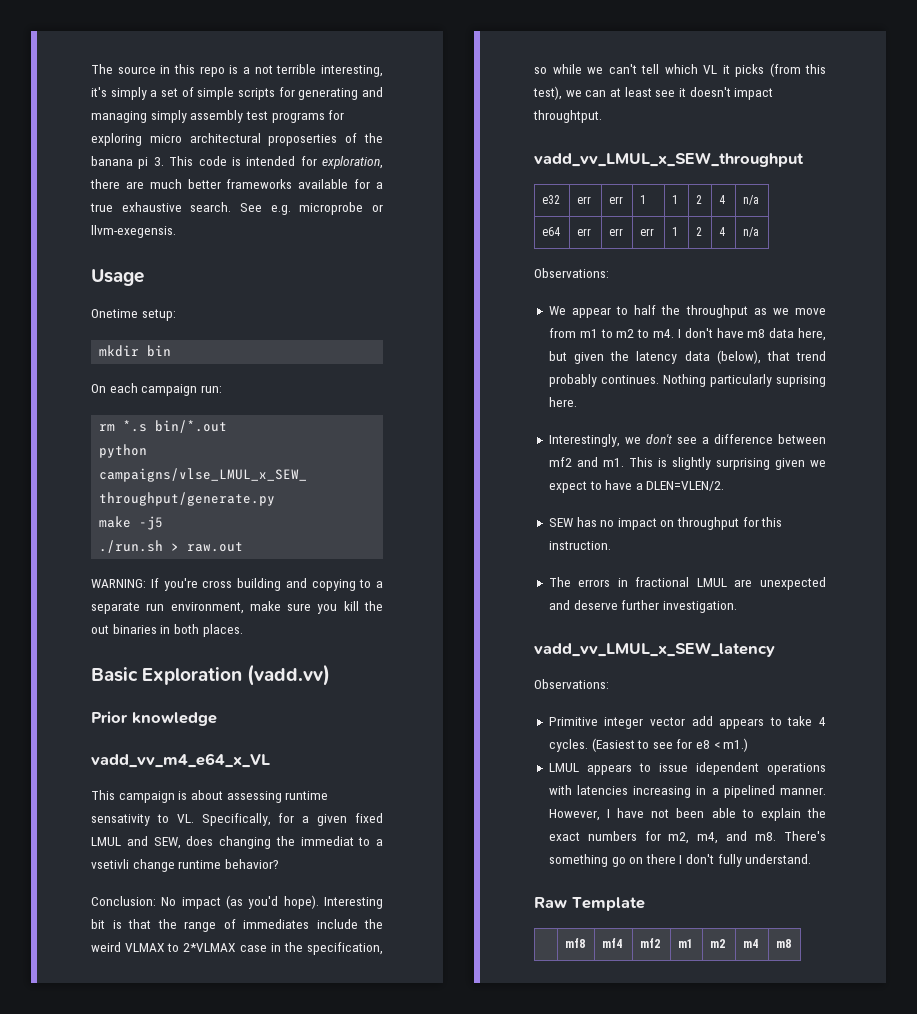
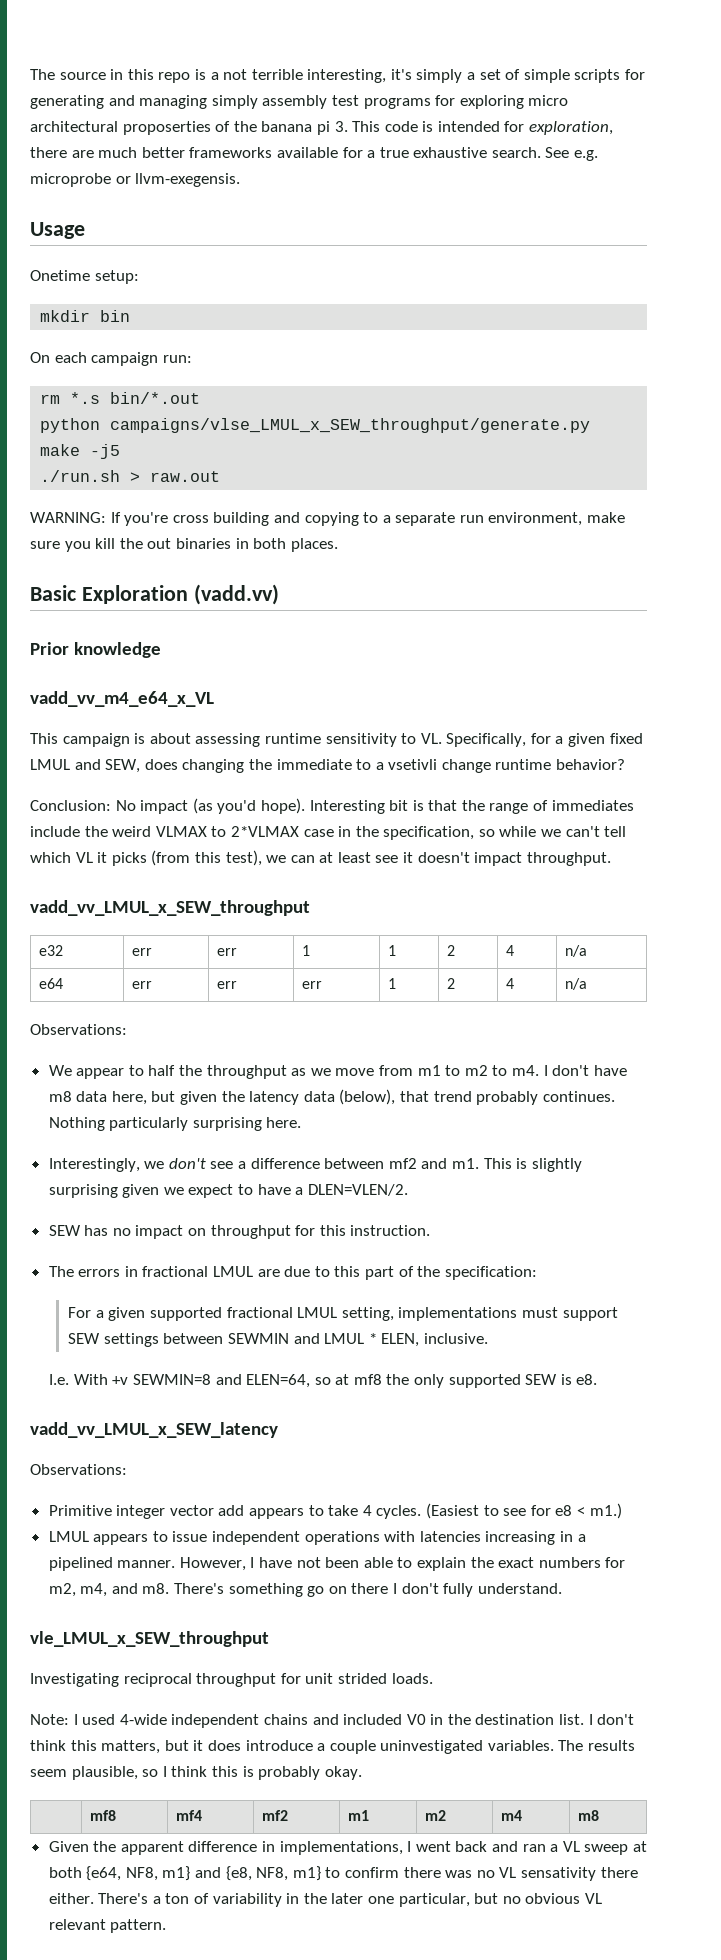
- This campaign is about assessing runtime sensativity to VL. Specifically, for a given fixed LMUL and SEW, does changing the immediat to a vsetivli change runtime behavior?
+ This campaign is about assessing runtime sensitivity to VL. Specifically, for a given fixed LMUL and SEW, does changing the immediate to a vsetivli change runtime behavior?
- Interesting bit is that the range of immediates include the weird VLMAX to 2*VLMAX case in the specification, so while we can't tell which VL it picks (from this test), we can at least see it doesn't impact throughtput.
+ Interesting bit is that the range of immediates include the weird VLMAX to 2*VLMAX case in the specification, so while we can't tell which VL it picks (from this test), we can at least see it doesn't impact throughput.
- Nothing particularly suprising here.
+ Nothing particularly surprising here.
- The errors in fractional LMUL are unexpected and deserve further investigation.
+ The errors in fractional LMUL are due to this part of the specification:
+ For a given supported fractional LMUL setting, implementations must support SEW settings between SEWMIN and LMUL * ELEN, inclusive.
+ I.e. With +v SEWMIN=8 and ELEN=64, so at mf8 the only supported SEW is e8.
- LMUL appears to issue idependent operations with latencies increasing in a pipelined manner.
+ LMUL appears to issue independent operations with latencies increasing in a pipelined manner.
- Raw Template
+ vle_LMUL_x_SEW_throughput
+ Investigating reciprocal throughput for unit strided loads.
+ Note: I used 4-wide independent chains and included V0 in the destination list. I don't think this matters, but it does introduce a couple uninvestigated variables. The results seem plausible, so I think this is probably okay.
+ Given the apparent difference in implementations, I went back and ran a VL sweep at both {e64, NF8, m1} and {e8, NF8, m1} to confirm there was no VL sensativity there either. There's a ton of variability in the later one particular, but no obvious VL relevant pattern.

